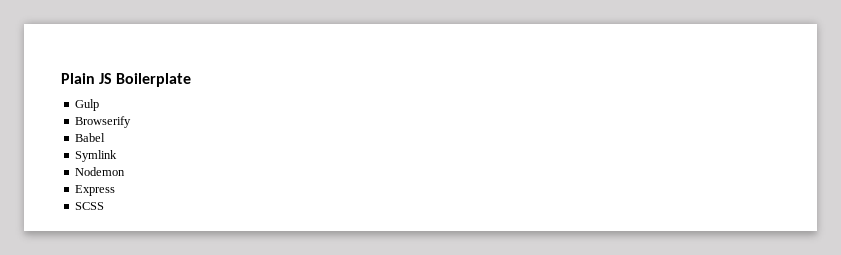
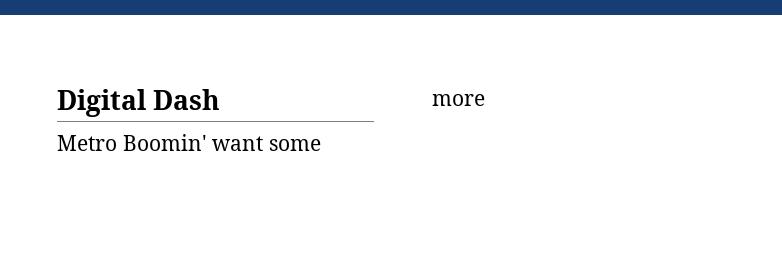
- Plain JS Boilerplate
- Gulp
- Browserify
- Babel
- Symlink
- Nodemon
- Express
- SCSS
+ Digital Dash
+ Metro Boomin' want some more

